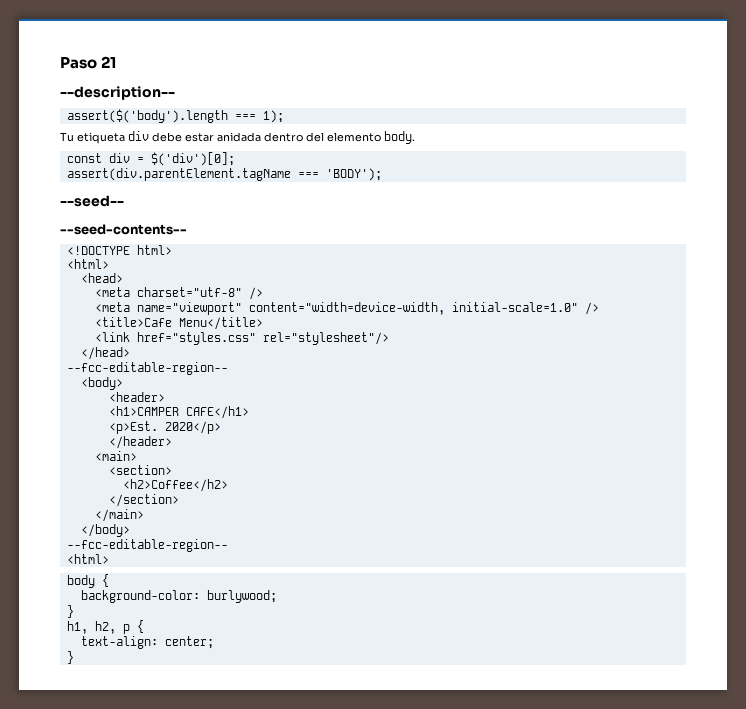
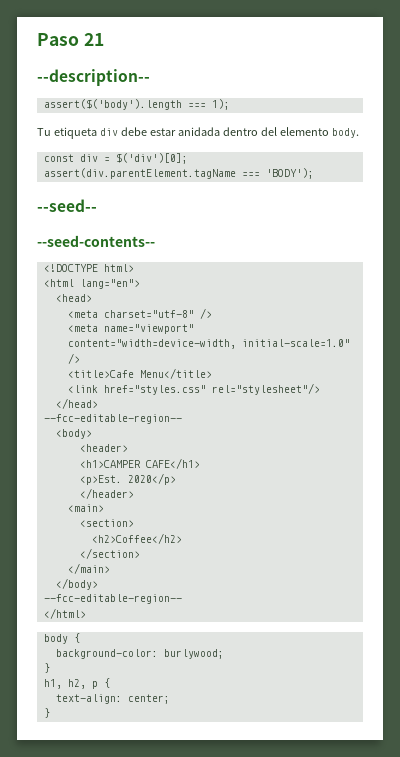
  <!DOCTYPE html>
- <html>
+ <html lang="en">
  </body>
  --fcc-editable-region--
- <html>
+ </html>

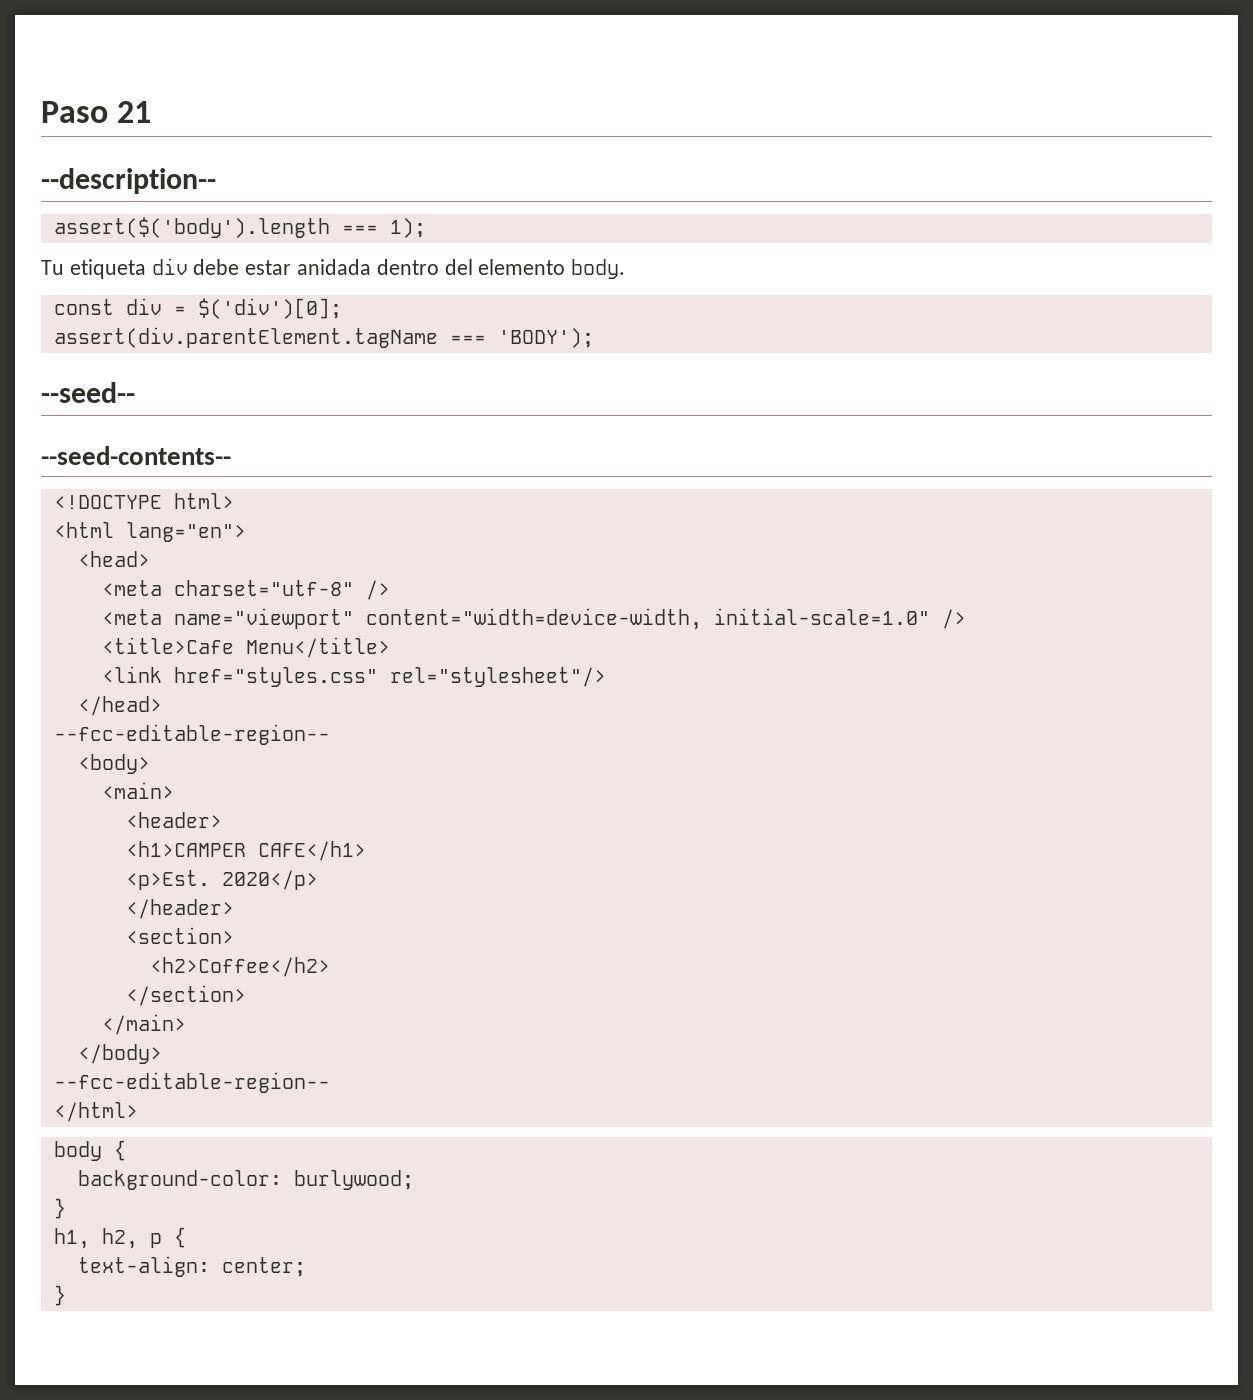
+ <main>
- <main>

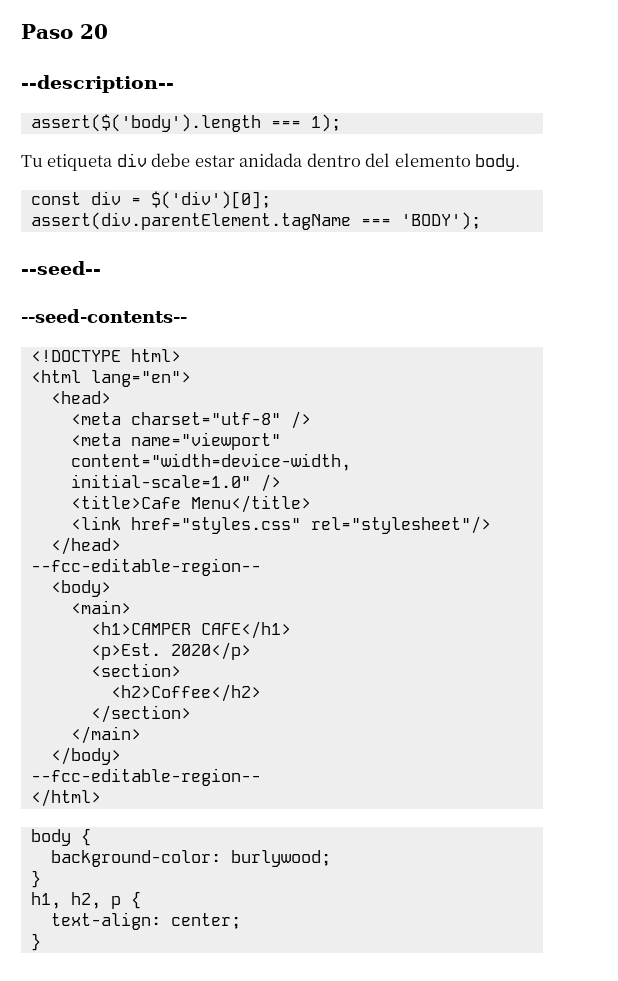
- Paso 21
+ Paso 20
- <header>
- </header>

